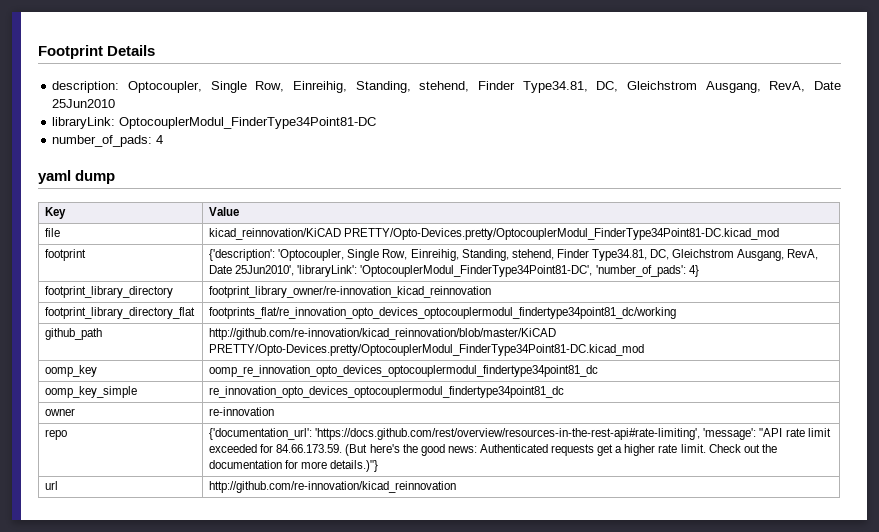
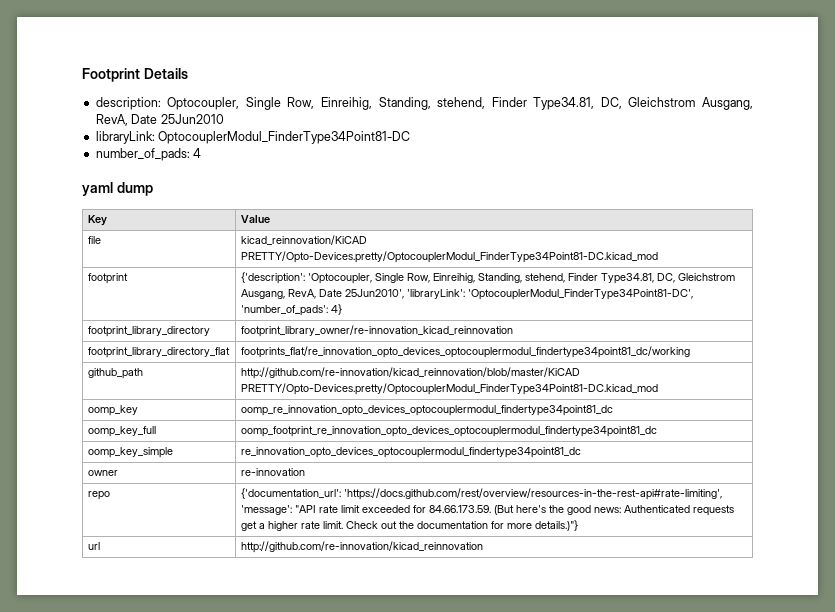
+ oomp_key_full | oomp_footprint_re_innovation_opto_devices_optocouplermodul_findertype34point81_dc

